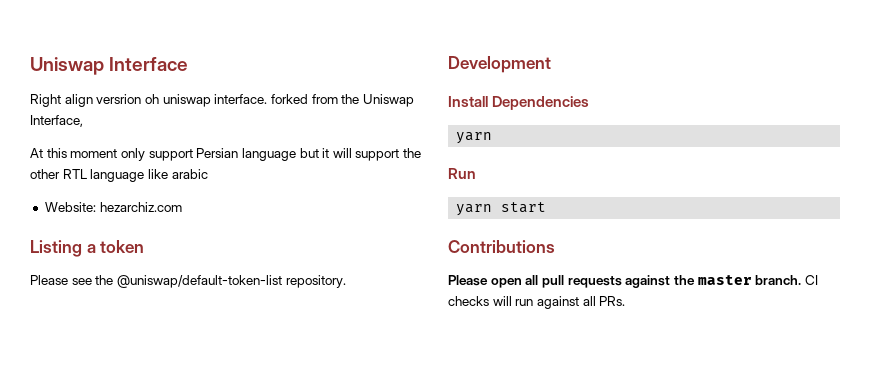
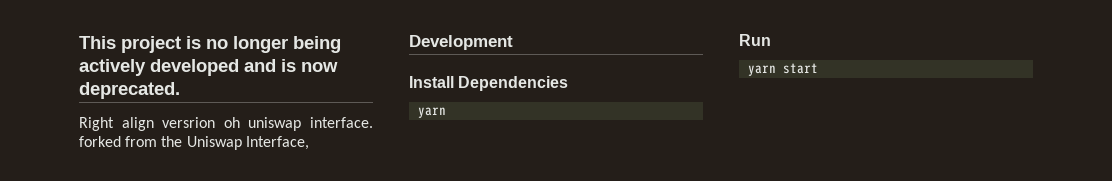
- Uniswap Interface
+ This project is no longer being actively developed and is now deprecated.
- At this moment only support Persian language but it will support the other RTL language like arabic
- Website: hezarchiz.com
- Listing a token
- Please see the @uniswap/default-token-list repository.
- Contributions
- Please open all pull requests against the master branch. CI checks will run against all PRs.

